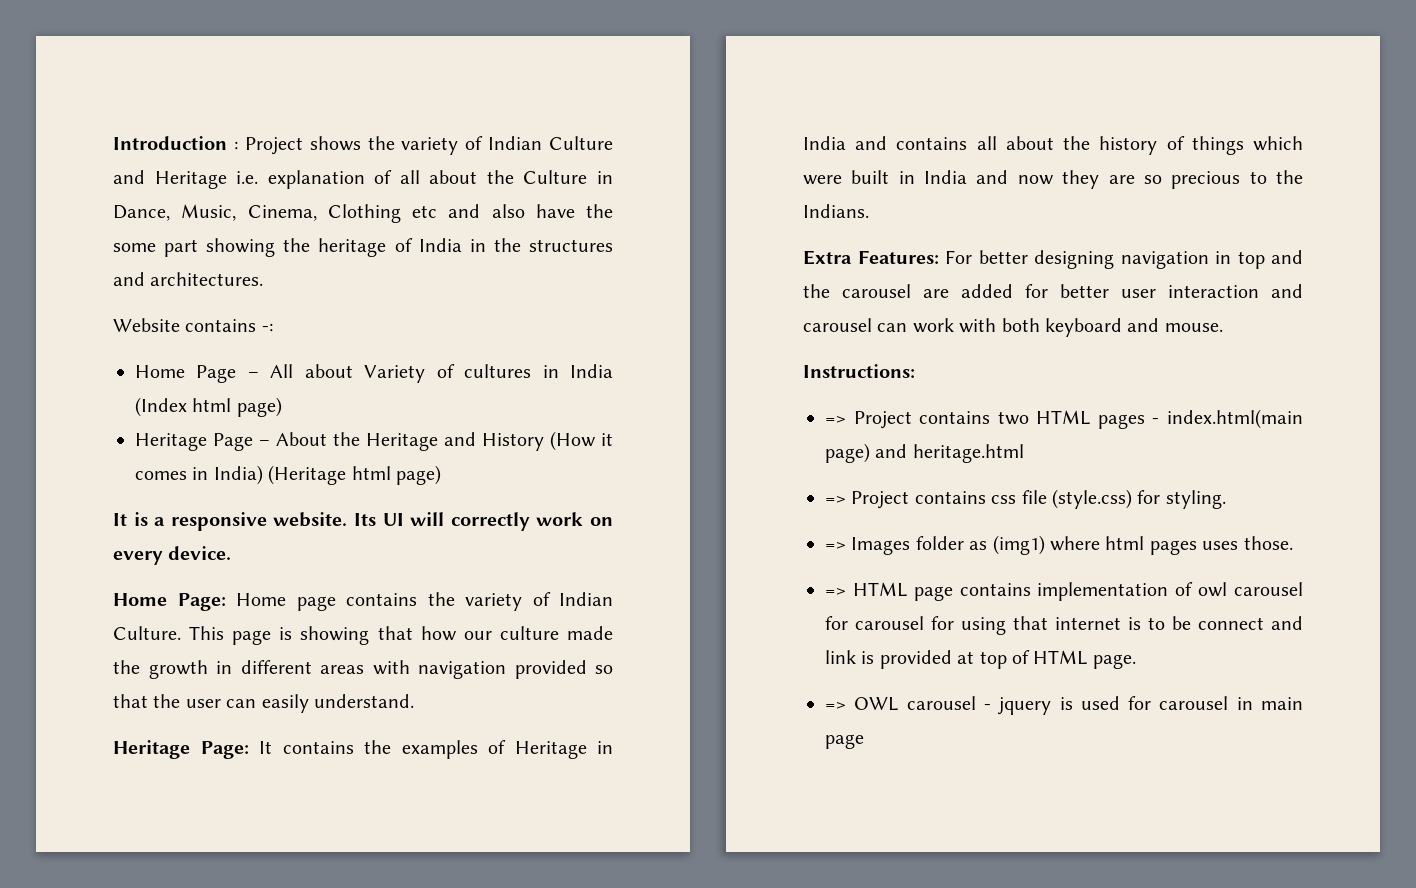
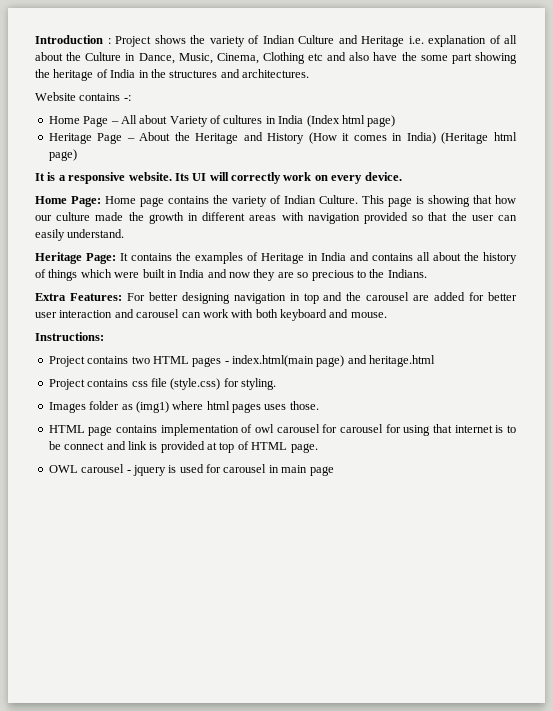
- => Project contains two HTML pages - index.html(main page) and heritage.html
+ Project contains two HTML pages - index.html(main page) and heritage.html
- => Project contains css file (style.css) for styling.
+ Project contains css file (style.css) for styling.
- => Images folder as (img1) where html pages uses those.
+ Images folder as (img1) where html pages uses those.
- => HTML page contains implementation of owl carousel for carousel for using that internet is to be connect and link is provided at top of HTML page.
+ HTML page contains implementation of owl carousel for carousel for using that internet is to be connect and link is provided at top of HTML page.
- => OWL carousel - jquery is used for carousel in main page
+ OWL carousel - jquery is used for carousel in main page

